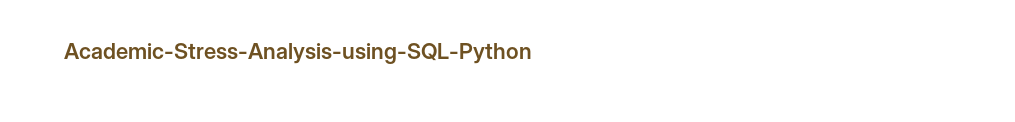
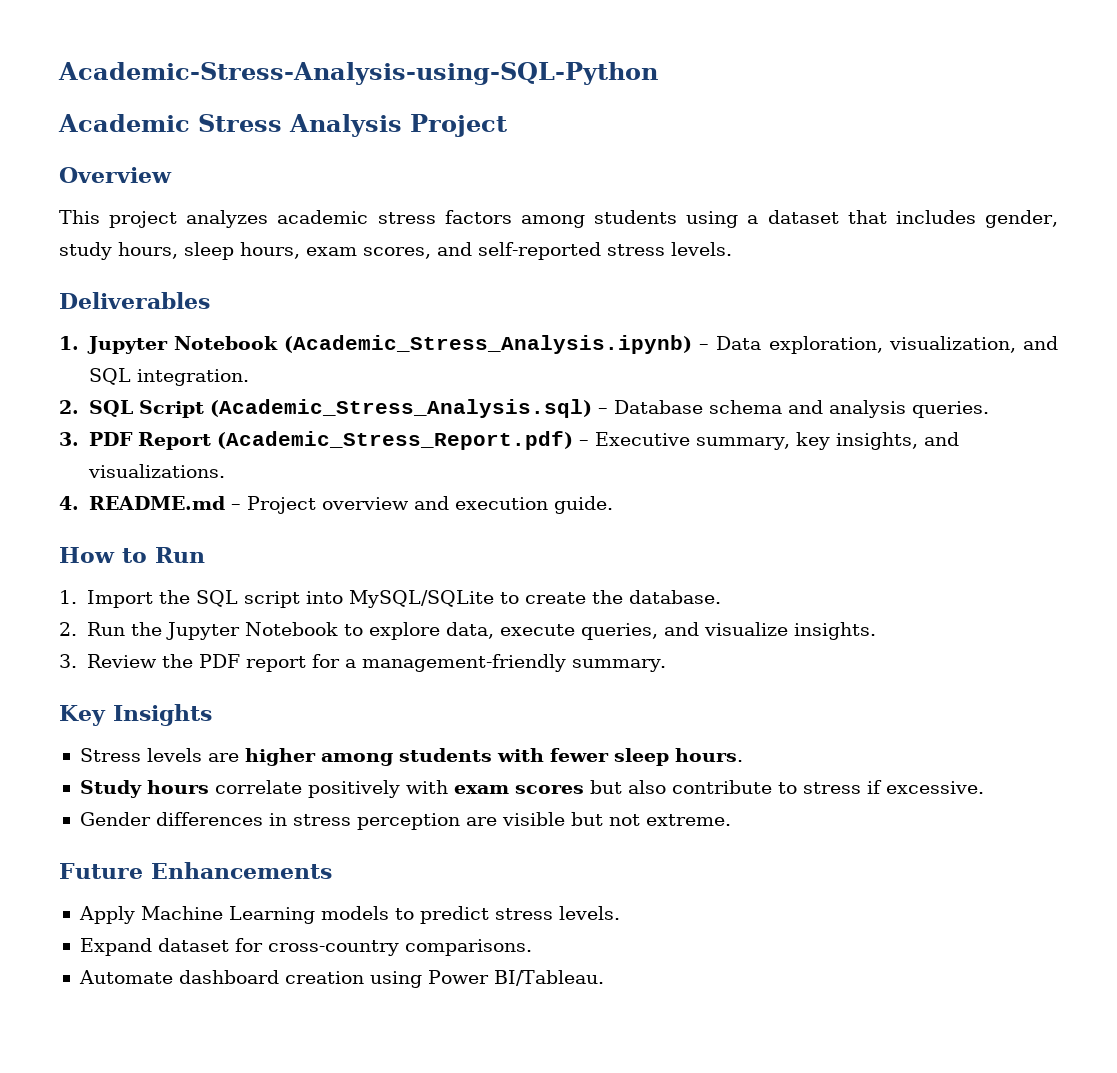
+ Academic Stress Analysis Project
+ Overview
+ This project analyzes academic stress factors among students using a dataset that includes gender, study hours, sleep hours, exam scores, and self-reported stress levels.
+ Deliverables
+ 1. Jupyter Notebook (Academic_Stress_Analysis.ipynb) – Data exploration, visualization, and SQL integration.
+ 2. SQL Script (Academic_Stress_Analysis.sql) – Database schema and analysis queries.
+ 3. PDF Report (Academic_Stress_Report.pdf) – Executive summary, key insights, and visualizations.
+ 4. README.md – Project overview and execution guide.
+ How to Run
+ 1. Import the SQL script into MySQL/SQLite to create the database.
+ 2. Run the Jupyter Notebook to explore data, execute queries, and visualize insights.
+ 3. Review the PDF report for a management-friendly summary.
+ Key Insights
+ Stress levels are higher among students with fewer sleep hours.
+ Study hours correlate positively with exam scores but also contribute to stress if excessive.
+ Gender differences in stress perception are visible but not extreme.
+ Future Enhancements
+ Apply Machine Learning models to predict stress levels.
+ Expand dataset for cross-country comparisons.
+ Automate dashboard creation using Power BI/Tableau.

